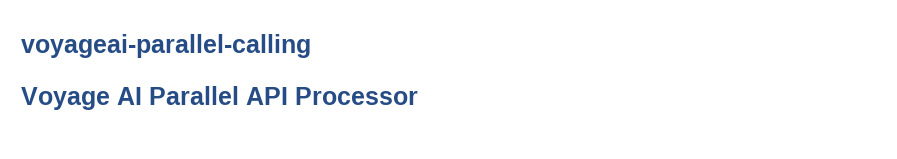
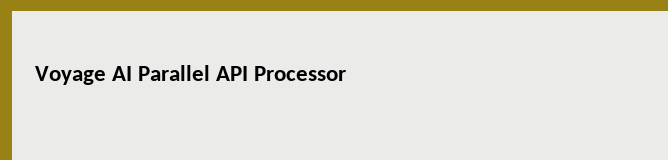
- voyageai-parallel-calling

